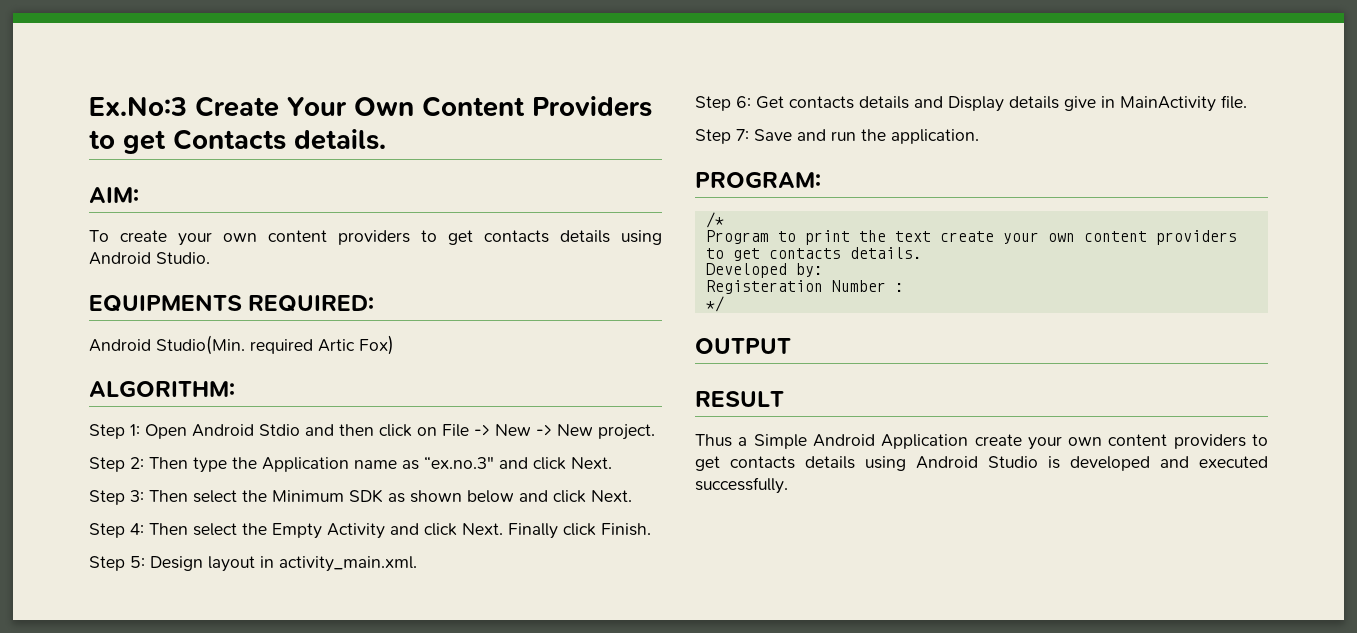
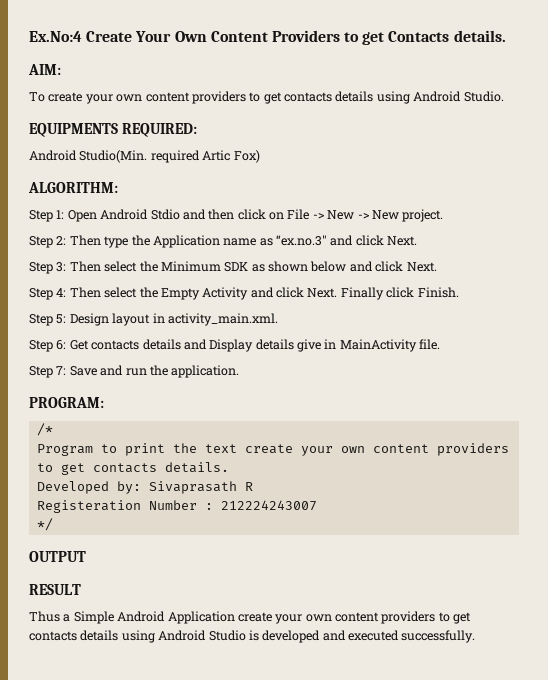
- Ex.No:3 Create Your Own Content Providers to get Contacts details.
+ Ex.No:4 Create Your Own Content Providers to get Contacts details.
- Developed by:
+ Developed by: Sivaprasath R
- Registeration Number :
+ Registeration Number : 212224243007

